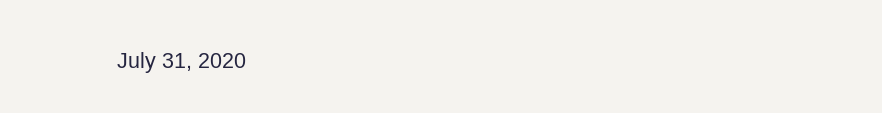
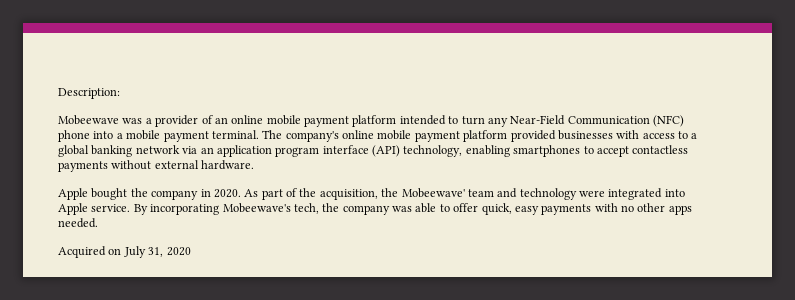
- July 31, 2020
+ Description:
+ Mobeewave was a provider of an online mobile payment platform intended to turn any Near-Field Communication (NFC) phone into a mobile payment terminal. The company's online mobile payment platform provided businesses with access to a global banking network via an application program interface (API) technology, enabling smartphones to accept contactless payments without external hardware.
+ Apple bought the company in 2020. As part of the acquisition, the Mobeewave' team and technology were integrated into Apple service. By incorporating Mobeewave's tech, the company was able to offer quick, easy payments with no other apps needed.
+ Acquired on July 31, 2020

